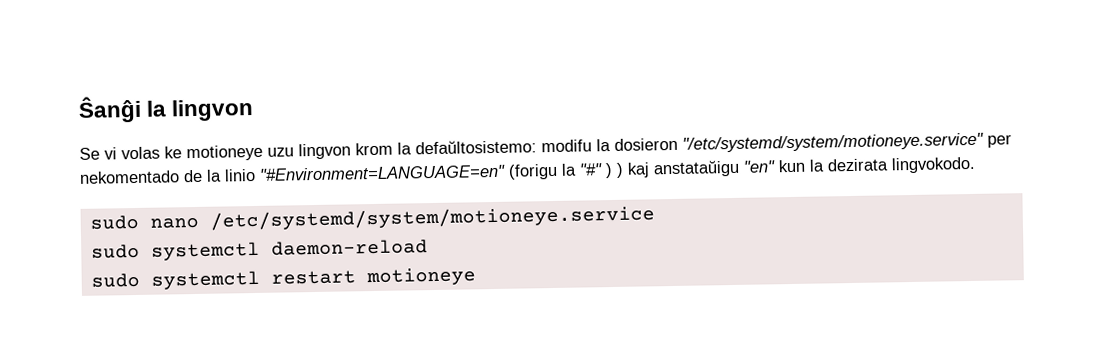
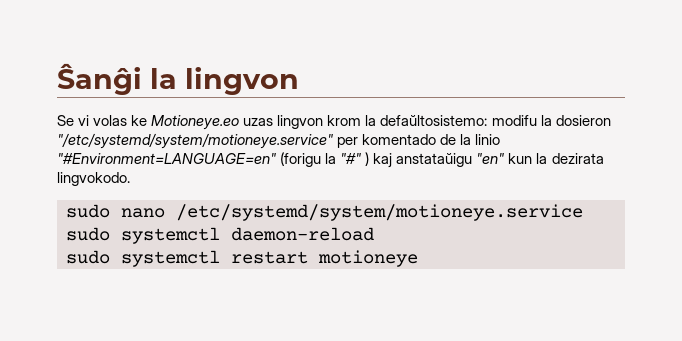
- Se vi volas ke motioneye uzu lingvon krom la defaŭltosistemo: modifu la dosieron "/etc/systemd/system/motioneye.service" per nekomentado de la linio "#Environment=LANGUAGE=en" (forigu la "#" ) ) kaj anstataŭigu "en" kun la dezirata lingvokodo.
+ Se vi volas ke Motioneye.eo uzas lingvon krom la defaŭltosistemo: modifu la dosieron "/etc/systemd/system/motioneye.service" per komentado de la linio "#Environment=LANGUAGE=en" (forigu la "#" ) kaj anstataŭigu "en" kun la dezirata lingvokodo.

